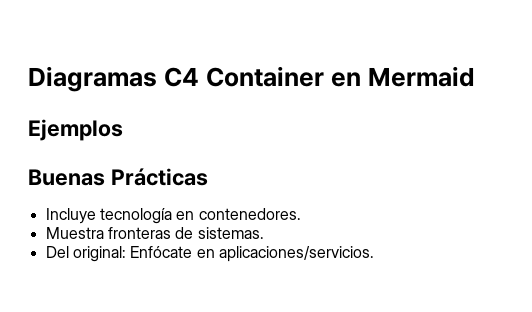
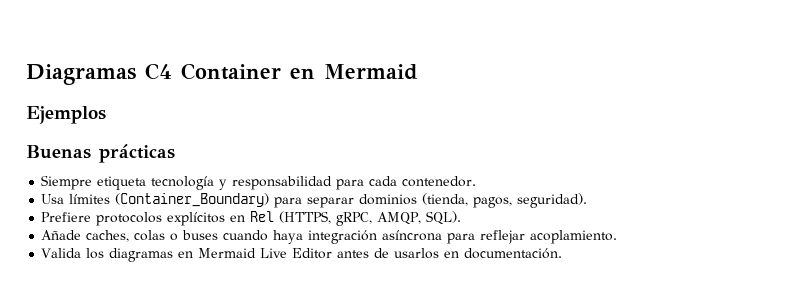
- Buenas Prácticas
- Incluye tecnología en contenedores.
- Muestra fronteras de sistemas.
- Del original: Enfócate en aplicaciones/servicios.
+ Buenas prácticas
+ Siempre etiqueta tecnología y responsabilidad para cada contenedor.
+ Usa límites (Container_Boundary) para separar dominios (tienda, pagos, seguridad).
+ Prefiere protocolos explícitos en Rel (HTTPS, gRPC, AMQP, SQL).
+ Añade caches, colas o buses cuando haya integración asíncrona para reflejar acoplamiento.
+ Valida los diagramas en Mermaid Live Editor antes de usarlos en documentación.

